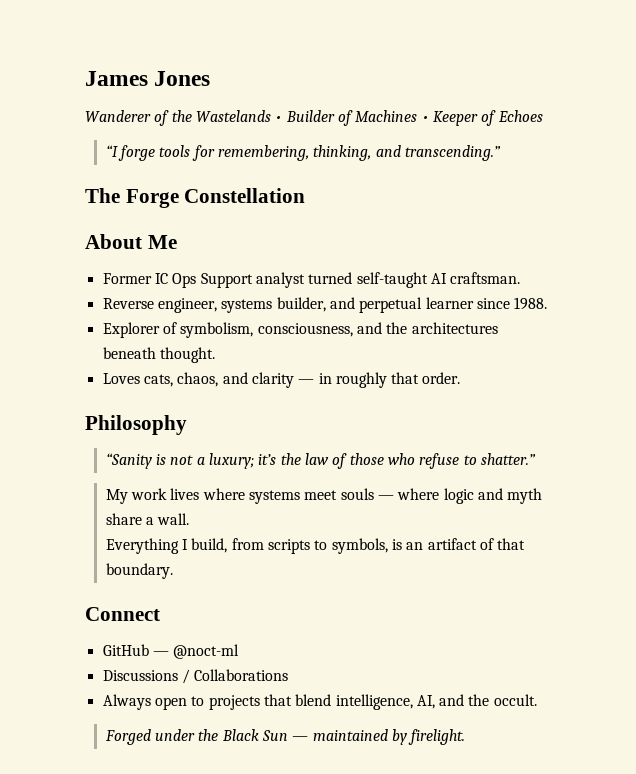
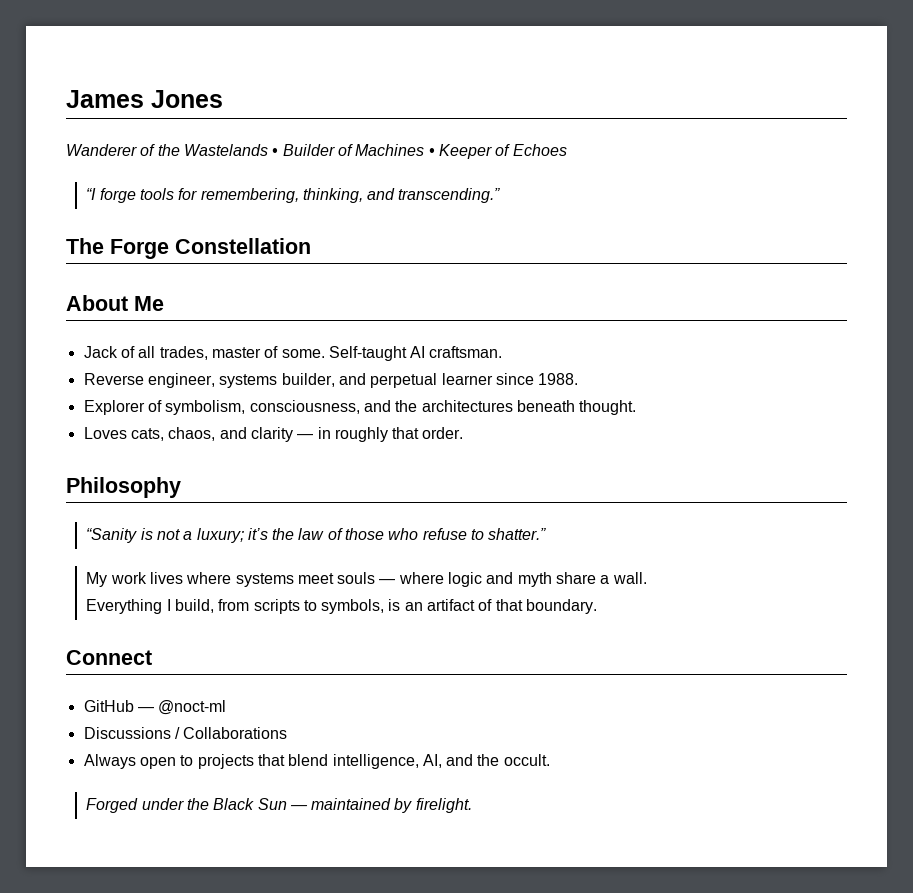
- Former IC Ops Support analyst turned self-taught AI craftsman.
+ Jack of all trades, master of some. Self-taught AI craftsman.

